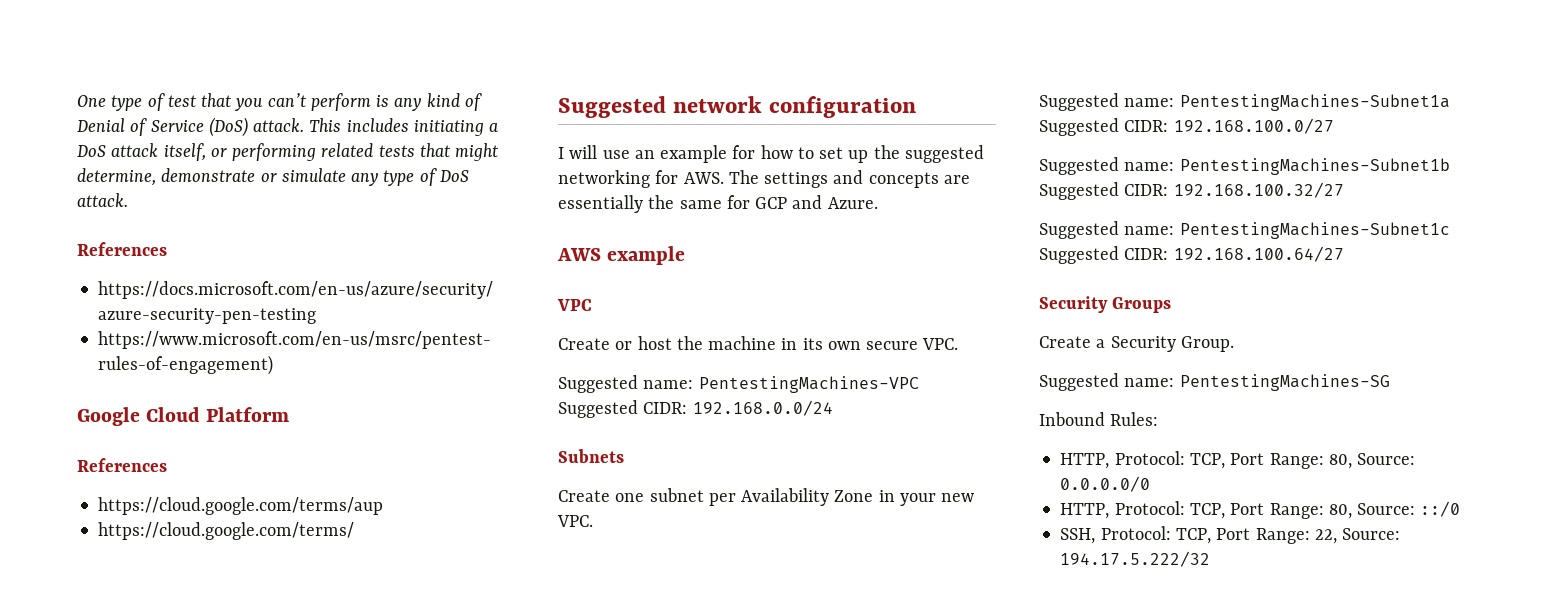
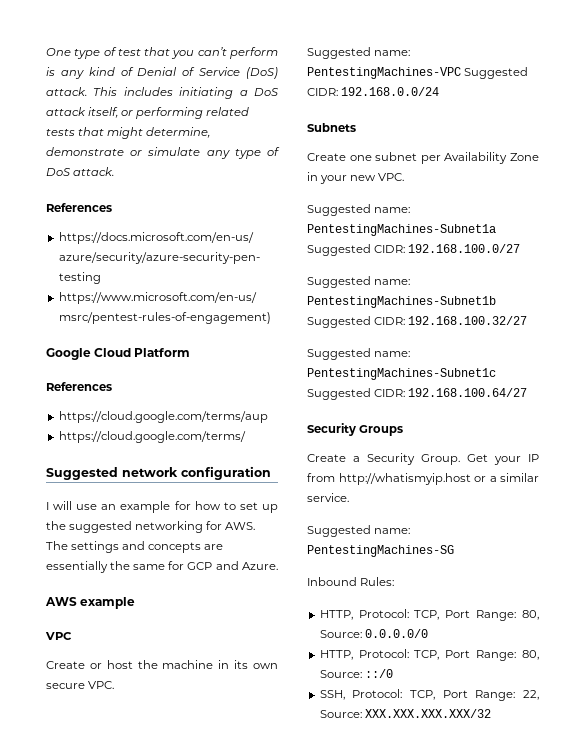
+ Get your IP from http://whatismyip.host or a similar service.
- SSH, Protocol: TCP, Port Range: 22, Source: 194.17.5.222/32
+ SSH, Protocol: TCP, Port Range: 22, Source: XXX.XXX.XXX.XXX/32

